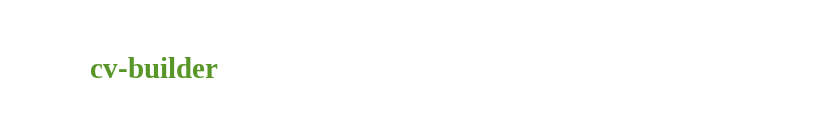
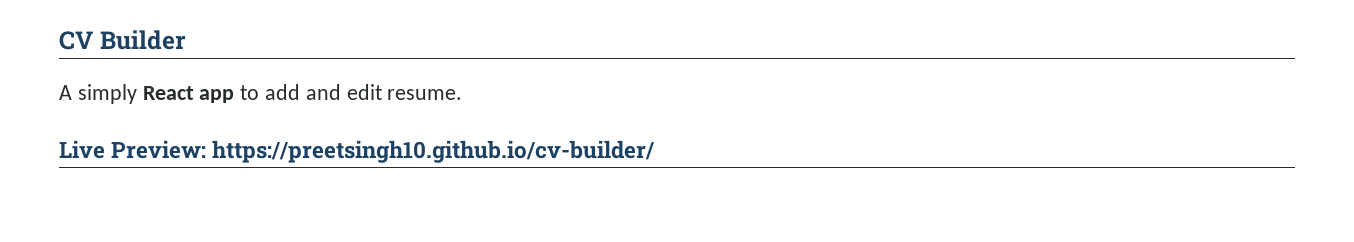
- cv-builder
+ CV Builder
+ A simply React app to add and edit resume.
+ Live Preview: https://preetsingh10.github.io/cv-builder/

